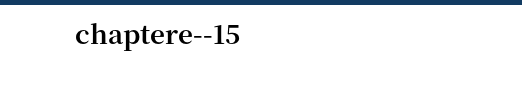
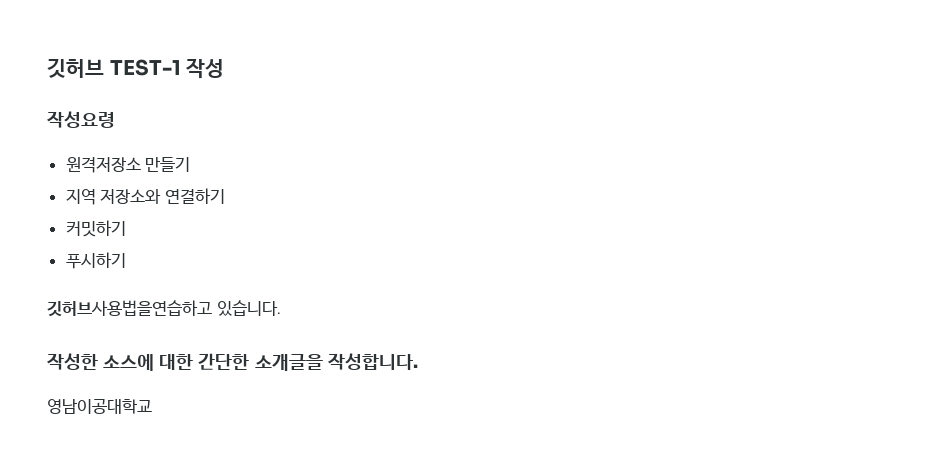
- chaptere--15
+ 깃허브 TEST-1 작성
+ 작성요령
+ 원격저장소 만들기
+ 지역 저장소와 연결하기
+ 커밋하기
+ 푸시하기
+ 깃허브사용법을연습하고 있습니다.
+ 작성한 소스에 대한 간단한 소개글을 작성합니다.
+ 영남이공대학교

